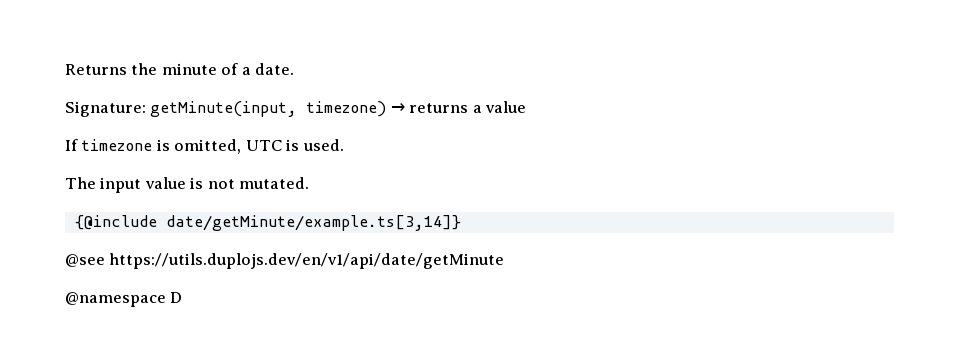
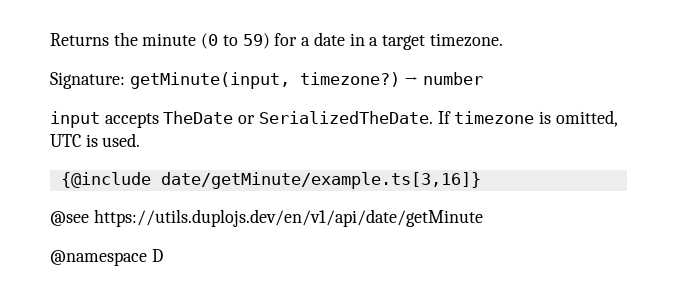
- Returns the minute of a date.
- Signature: getMinute(input, timezone) → returns a value
- If timezone is omitted, UTC is used.
+ Returns the minute (0 to 59) for a date in a target timezone.
+ Signature: getMinute(input, timezone?) → number
+ input accepts TheDate or SerializedTheDate. If timezone is omitted, UTC is used.
- The input value is not mutated.
- {@include date/getMinute/example.ts[3,14]}
+ {@include date/getMinute/example.ts[3,16]}

